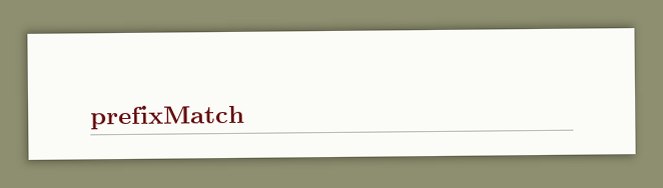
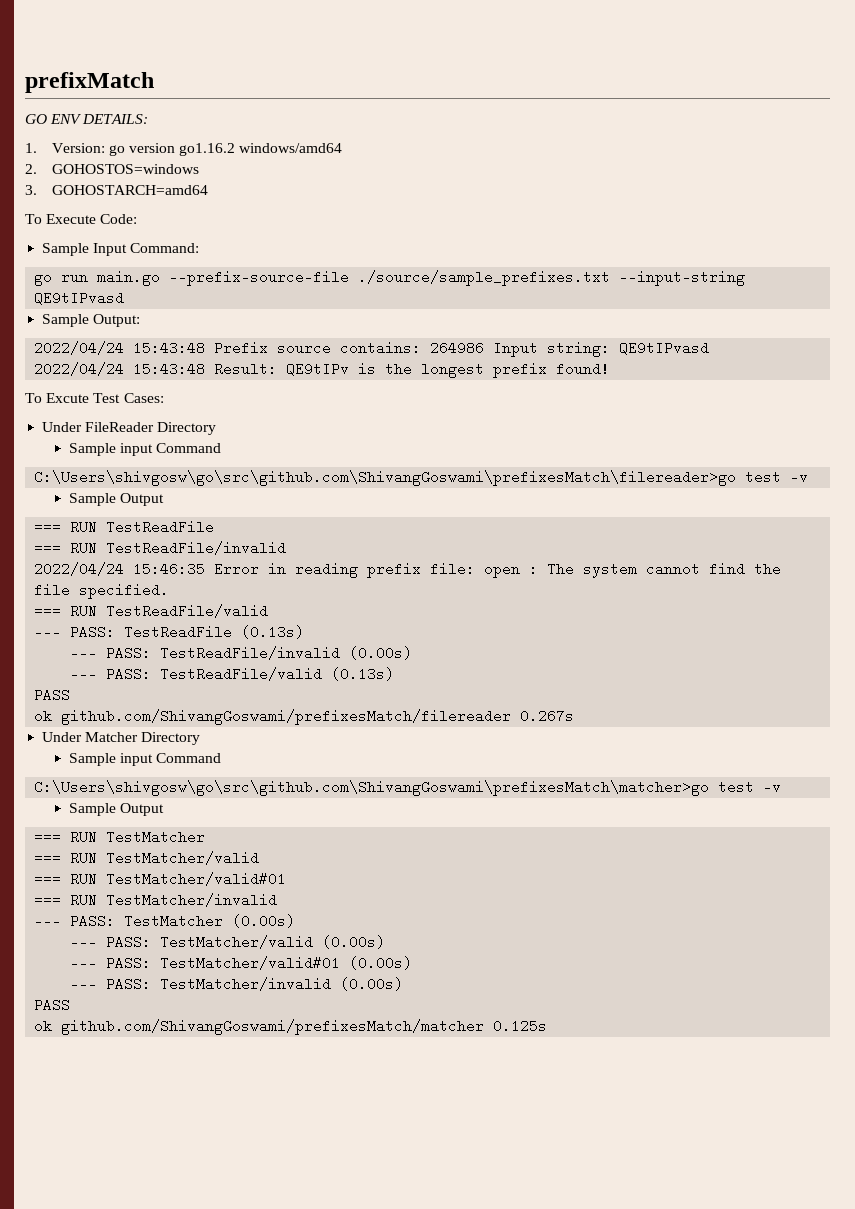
+ GO ENV DETAILS:
+ 1. Version: go version go1.16.2 windows/amd64
+ 2. GOHOSTOS=windows
+ 3. GOHOSTARCH=amd64
+ To Execute Code:
+ Sample Input Command:
+ go run main.go --prefix-source-file ./source/sample_prefixes.txt --input-string QE9tIPvasd
+ Sample Output:
+ 2022/04/24 15:43:48 Prefix source contains: 264986 Input string: QE9tIPvasd
+ 2022/04/24 15:43:48 Result: QE9tIPv is the longest prefix found!
+ To Excute Test Cases:
+ Under FileReader Directory
+ Sample input Command
+ C:\Users\shivgosw\go\src\github.com\ShivangGoswami\prefixesMatch\filereader>go test -v
+ Sample Output
+ === RUN TestReadFile
+ === RUN TestReadFile/invalid
+ 2022/04/24 15:46:35 Error in reading prefix file: open : The system cannot find the file specified.
+ === RUN TestReadFile/valid
+ --- PASS: TestReadFile (0.13s)
+ --- PASS: TestReadFile/invalid (0.00s)
+ --- PASS: TestReadFile/valid (0.13s)
+ PASS
+ ok github.com/ShivangGoswami/prefixesMatch/filereader 0.267s
+ Under Matcher Directory
+ Sample input Command
+ C:\Users\shivgosw\go\src\github.com\ShivangGoswami\prefixesMatch\matcher>go test -v
+ Sample Output
+ === RUN TestMatcher
+ === RUN TestMatcher/valid
+ === RUN TestMatcher/valid#01
+ === RUN TestMatcher/invalid
+ --- PASS: TestMatcher (0.00s)
+ --- PASS: TestMatcher/valid (0.00s)
+ --- PASS: TestMatcher/valid#01 (0.00s)
+ --- PASS: TestMatcher/invalid (0.00s)
+ PASS
+ ok github.com/ShivangGoswami/prefixesMatch/matcher 0.125s

